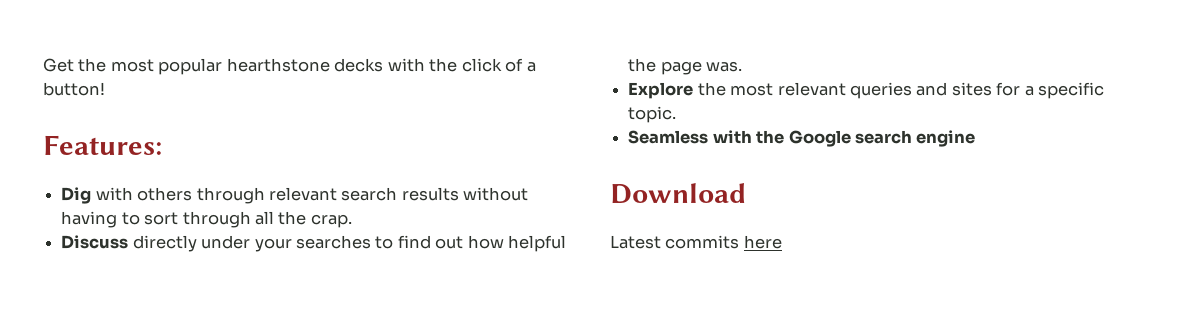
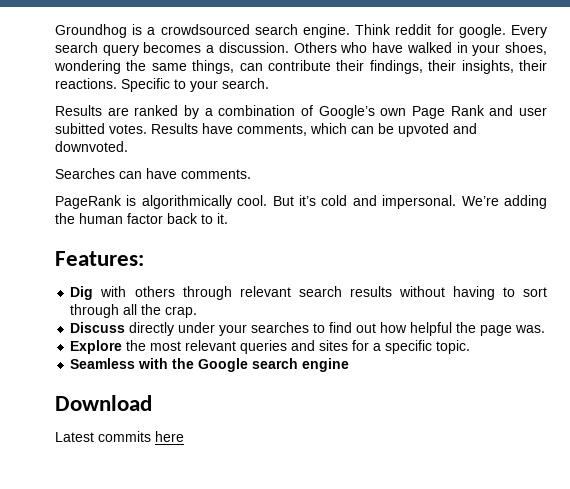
- Get the most popular hearthstone decks with the click of a button!
+ Groundhog is a crowdsourced search engine. Think reddit for google. Every search query becomes a discussion. Others who have walked in your shoes, wondering the same things, can contribute their findings, their insights, their reactions. Specific to your search.
+ Results are ranked by a combination of Google’s own Page Rank and user subitted votes. Results have comments, which can be upvoted and downvoted.
+ Searches can have comments.
+ PageRank is algorithmically cool. But it’s cold and impersonal. We’re adding the human factor back to it.

